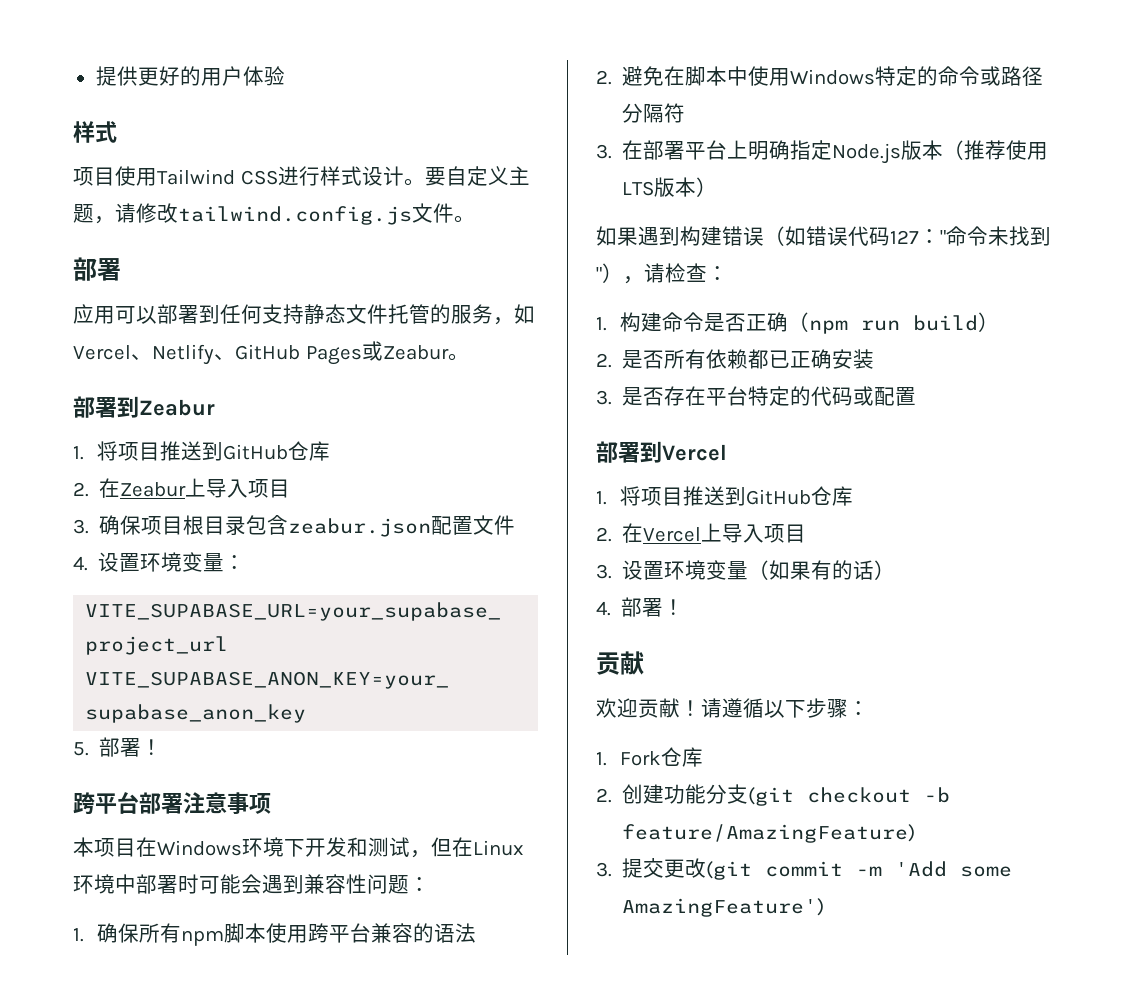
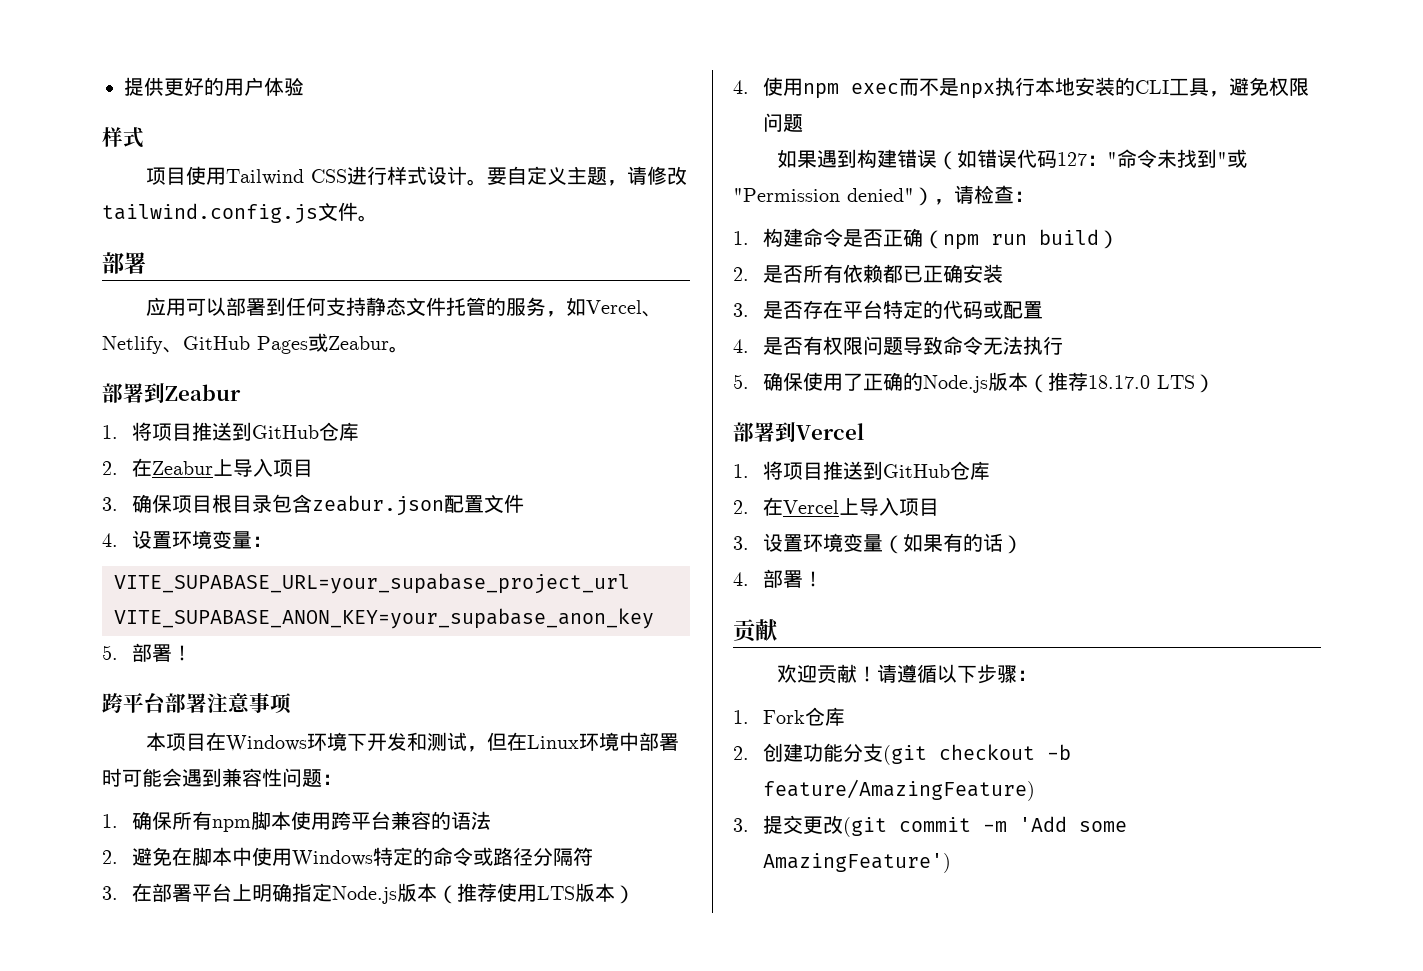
+ 4.使用npm exec而不是npx执行本地安装的CLI工具，避免权限问题
- 如果遇到构建错误（如错误代码127："命令未找到"），请检查：
+ 如果遇到构建错误（如错误代码127："命令未找到"或"Permission denied"），请检查：
+ 4.是否有权限问题导致命令无法执行
+ 5.确保使用了正确的Node.js版本（推荐18.17.0 LTS）

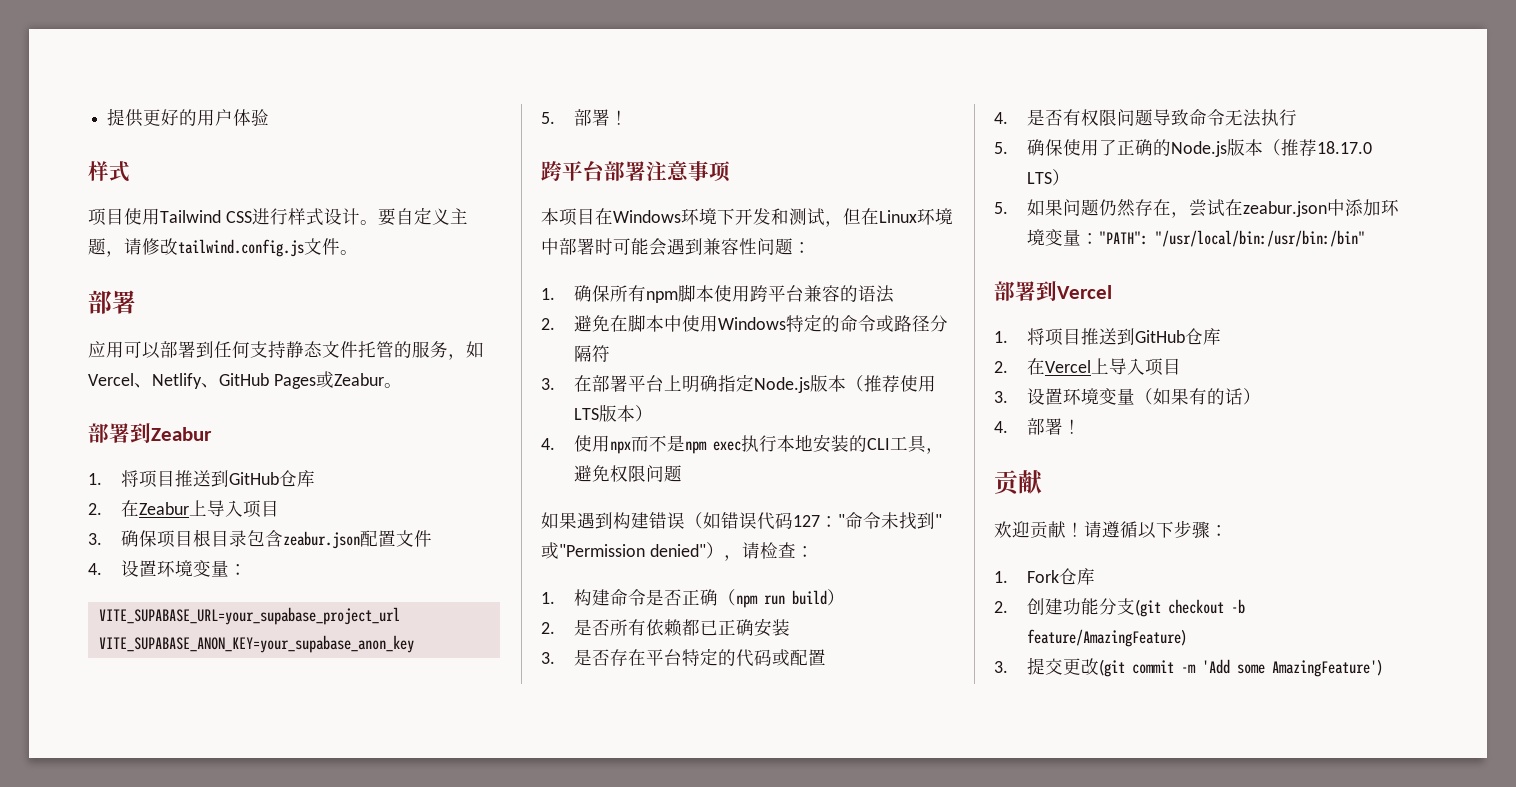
- 4.使用npm exec而不是npx执行本地安装的CLI工具，避免权限问题
+ 4.使用npx而不是npm exec执行本地安装的CLI工具，避免权限问题
+ 5.如果问题仍然存在，尝试在zeabur.json中添加环境变量："PATH": "/usr/local/bin:/usr/bin:/bin"

